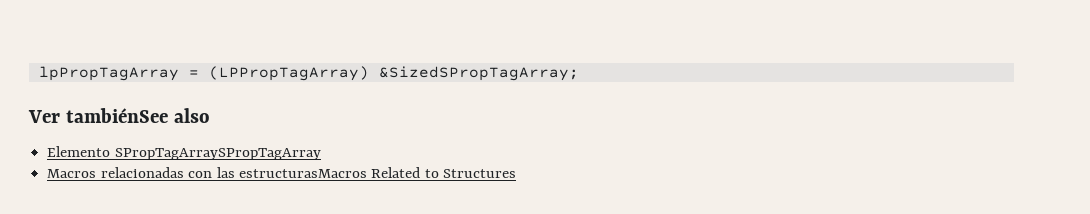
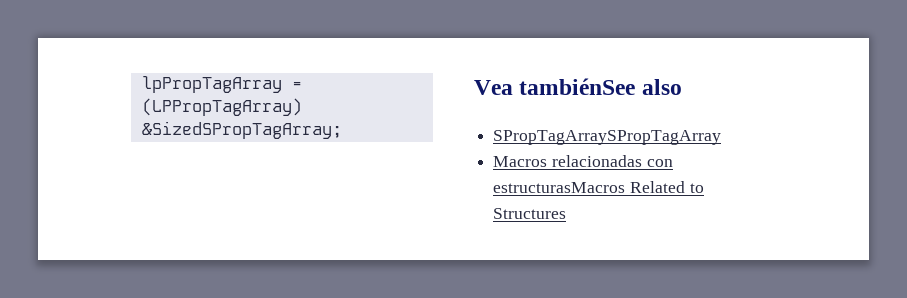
- Ver tambiénSee also
+ Vea tambiénSee also
- Elemento SPropTagArraySPropTagArray
+ SPropTagArraySPropTagArray
- Macros relacionadas con las estructurasMacros Related to Structures
+ Macros relacionadas con estructurasMacros Related to Structures

